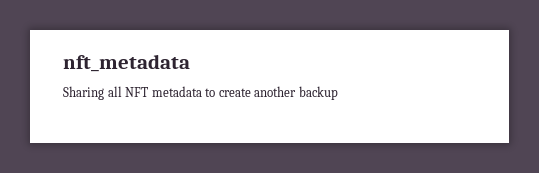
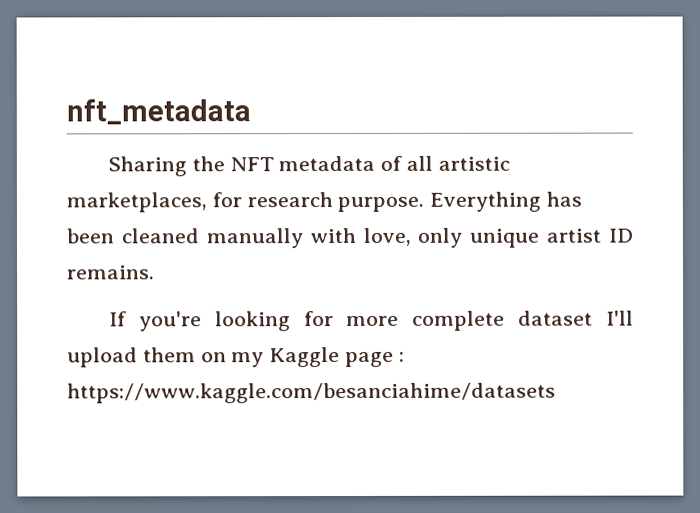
- Sharing all NFT metadata to create another backup
+ Sharing the NFT metadata of all artistic marketplaces, for research purpose. Everything has been cleaned manually with love, only unique artist ID remains.
+ If you're looking for more complete dataset I'll upload them on my Kaggle page : https://www.kaggle.com/besanciahime/datasets

